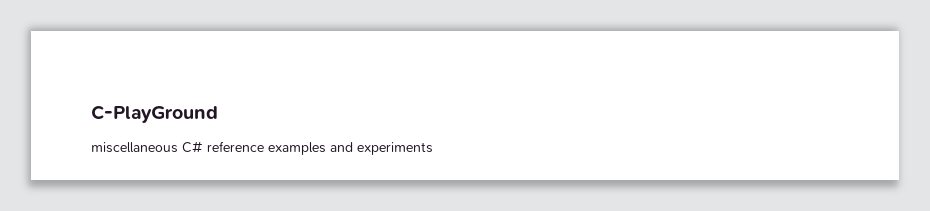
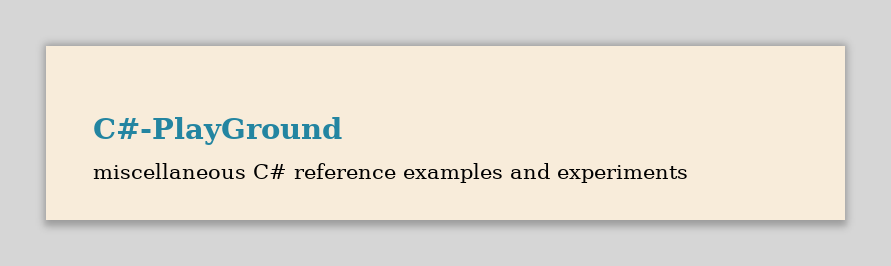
- C-PlayGround
+ C#-PlayGround

